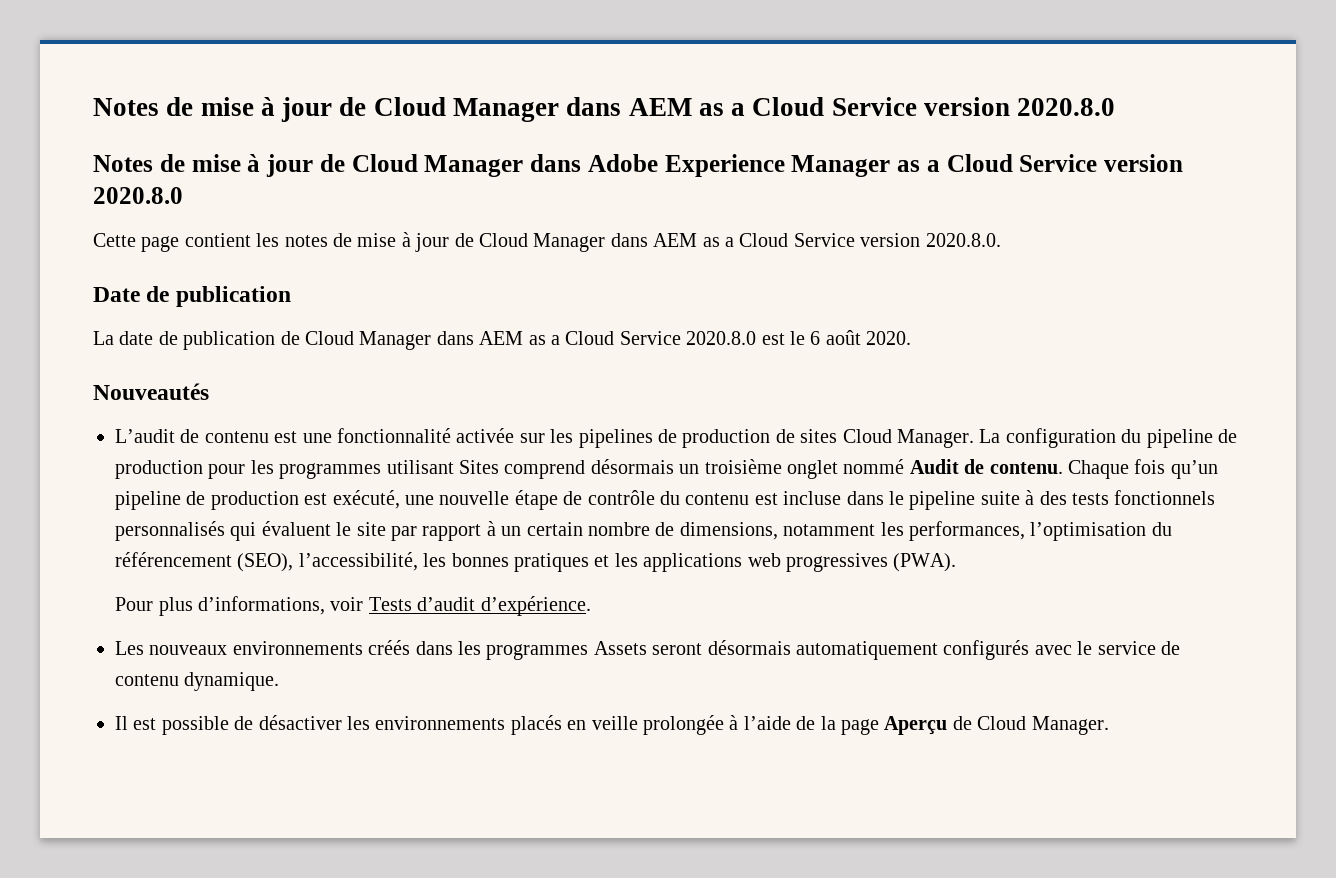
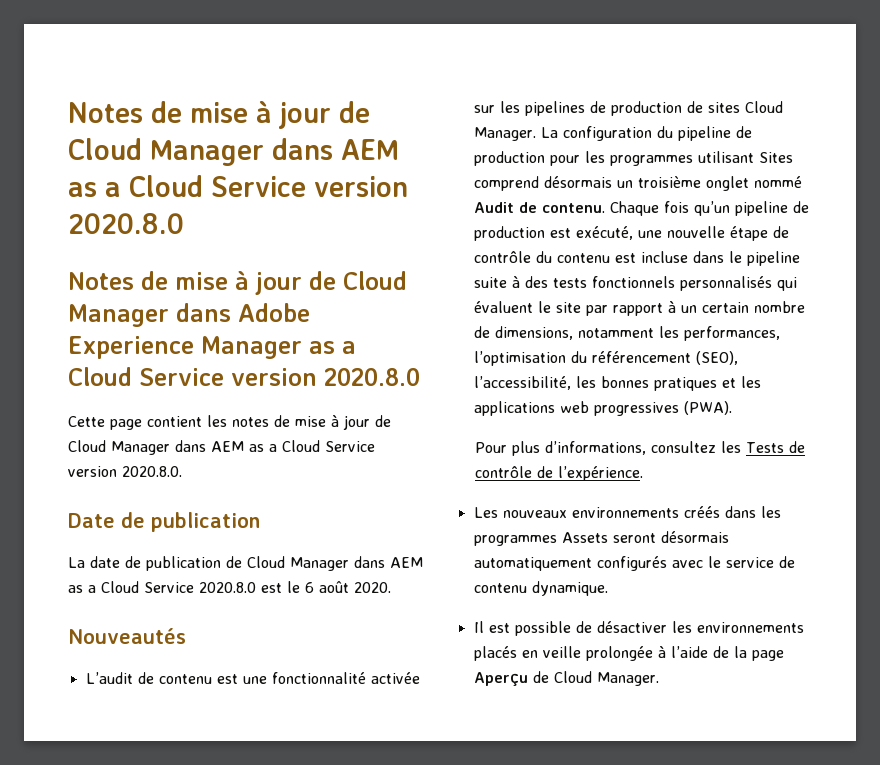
- Pour plus d’informations, voir Tests d’audit d’expérience.
+ Pour plus d’informations, consultez les Tests de contrôle de l’expérience.

